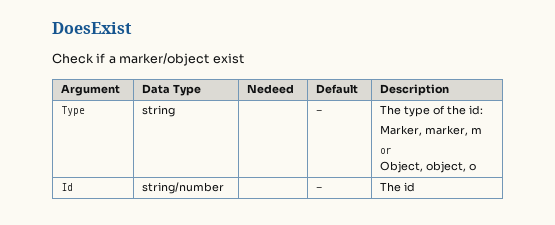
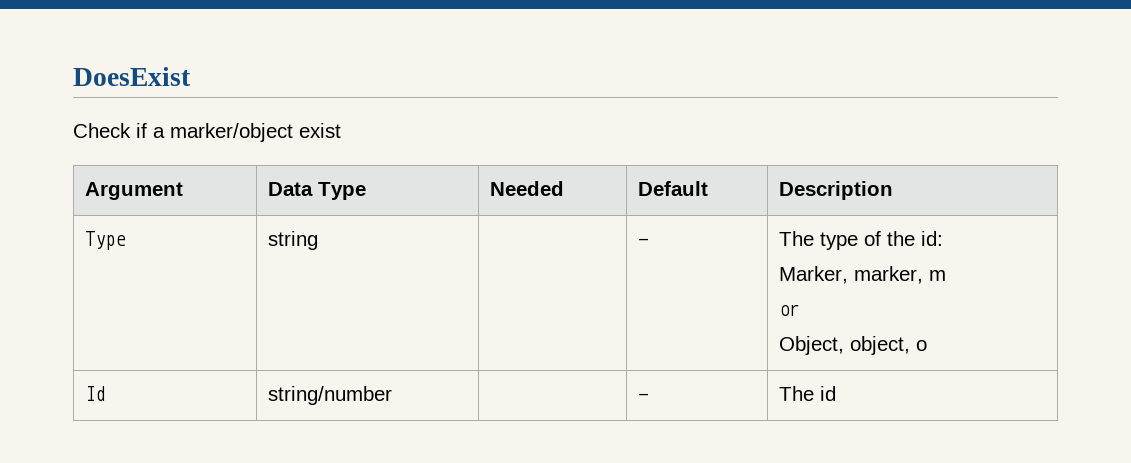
- Argument | Data Type | Nedeed | Default | Description
+ Argument | Data Type | Needed | Default | Description

